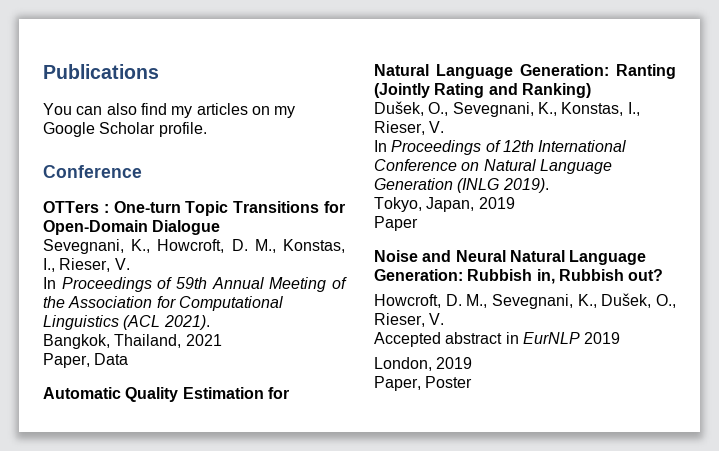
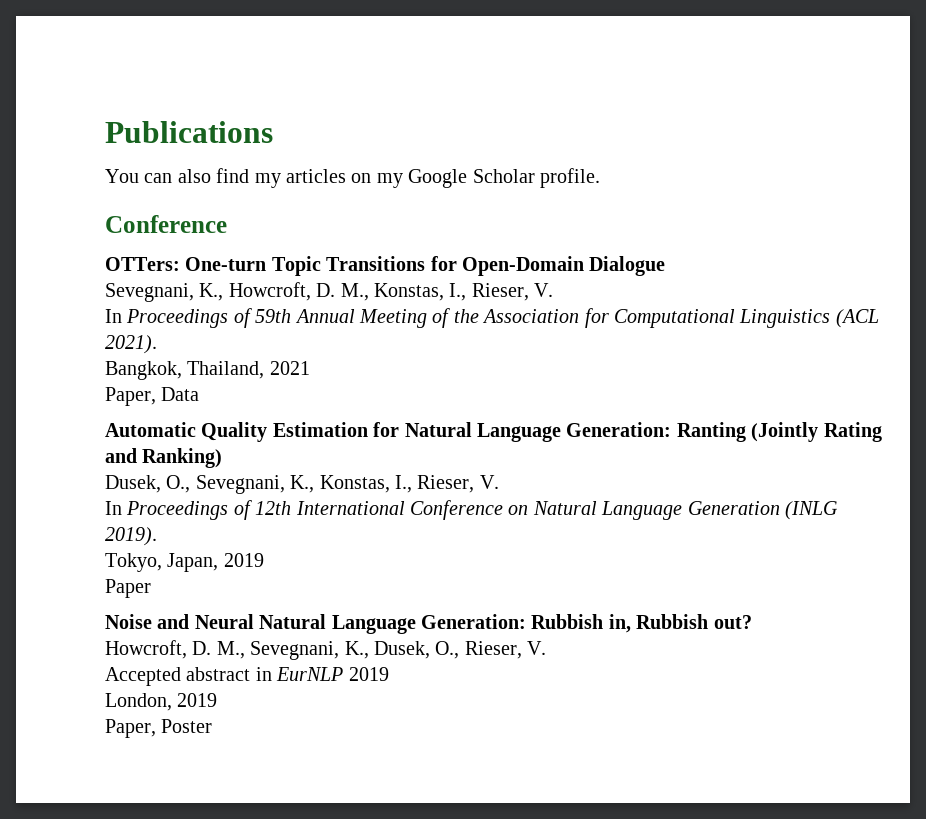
- OTTers : One-turn Topic Transitions for Open-Domain Dialogue
+ OTTers: One-turn Topic Transitions for Open-Domain Dialogue
- Dušek, O., Sevegnani, K., Konstas, I., Rieser, V.
+ Dusek, O., Sevegnani, K., Konstas, I., Rieser, V.
- Howcroft, D. M., Sevegnani, K., Dušek, O., Rieser, V.
+ Howcroft, D. M., Sevegnani, K., Dusek, O., Rieser, V.

